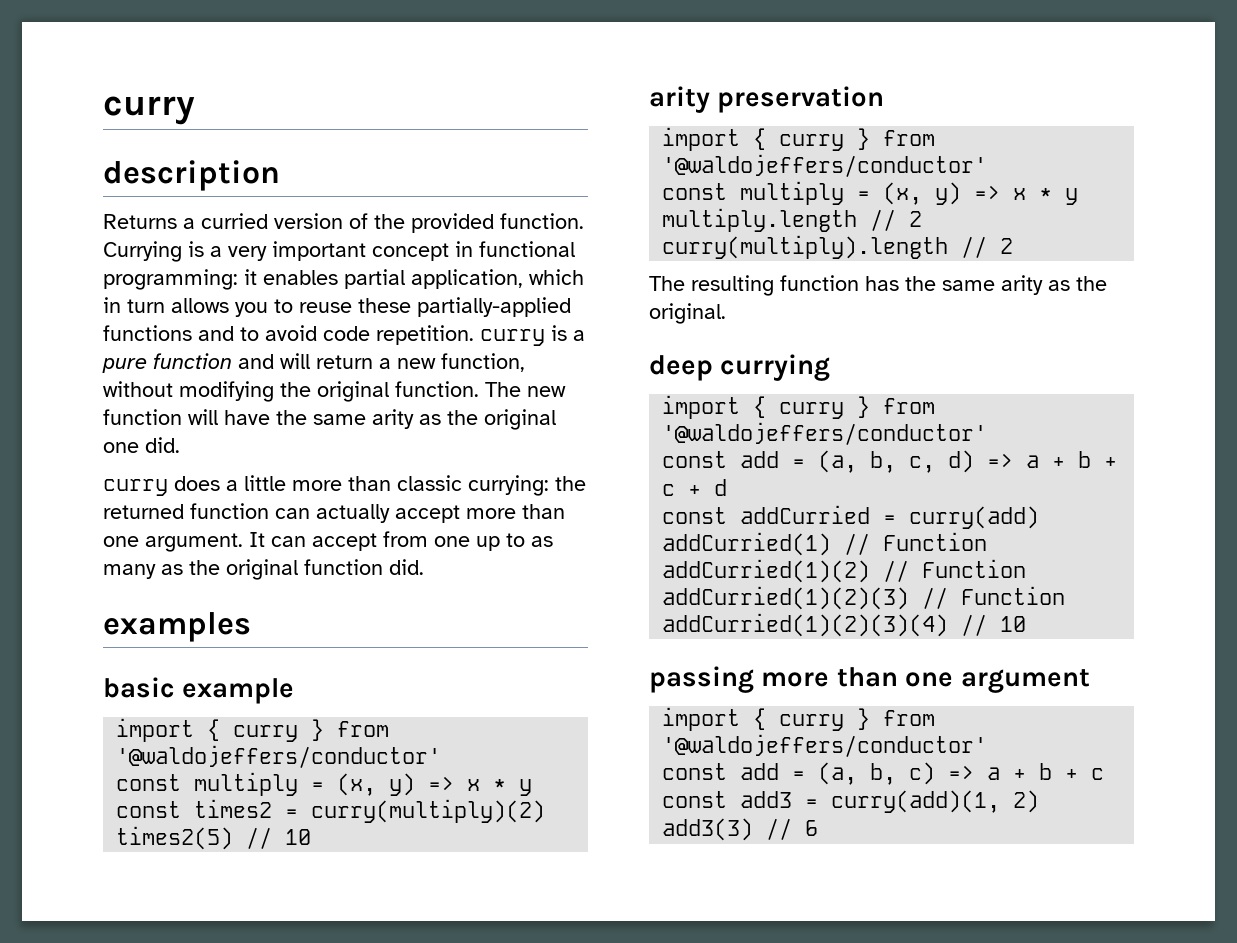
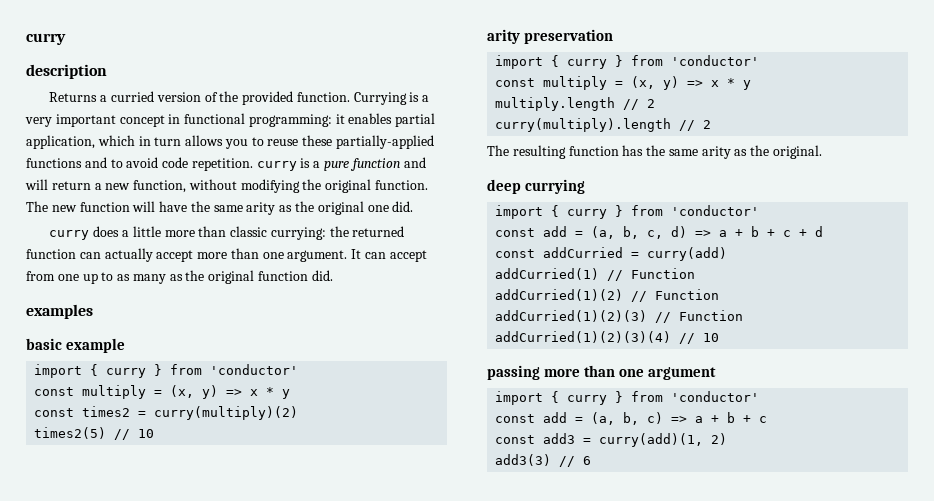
  basic example
- import { curry } from '@waldojeffers/conductor'
+ import { curry } from 'conductor'
  arity preservation
- import { curry } from '@waldojeffers/conductor'
+ import { curry } from 'conductor'
  deep currying
- import { curry } from '@waldojeffers/conductor'
+ import { curry } from 'conductor'
  passing more than one argument
- import { curry } from '@waldojeffers/conductor'
+ import { curry } from 'conductor'

